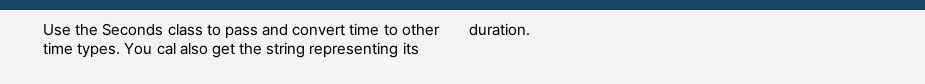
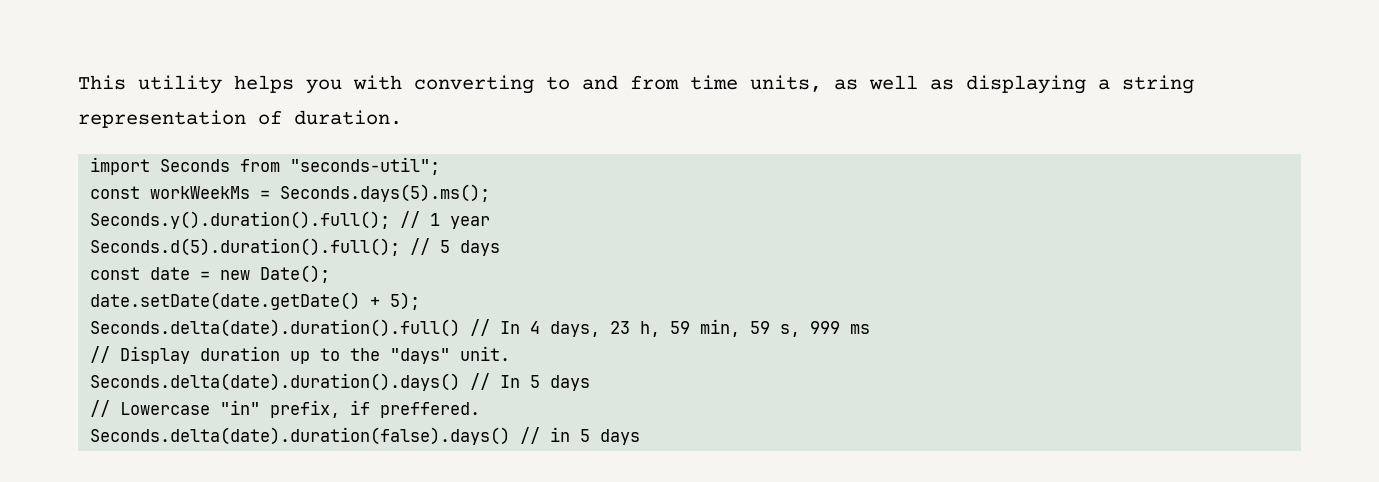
- Use the Seconds class to pass and convert time to other time types. You cal also get the string representing its duration.
+ This utility helps you with converting to and from time units, as well as displaying a string representation of duration.
+ import Seconds from "seconds-util";
+ const workWeekMs = Seconds.days(5).ms();
+ Seconds.y().duration().full(); // 1 year
+ Seconds.d(5).duration().full(); // 5 days
+ const date = new Date();
+ date.setDate(date.getDate() + 5);
+ Seconds.delta(date).duration().full() // In 4 days, 23 h, 59 min, 59 s, 999 ms
+ // Display duration up to the "days" unit.
+ Seconds.delta(date).duration().days() // In 5 days
+ // Lowercase "in" prefix, if preffered.
+ Seconds.delta(date).duration(false).days() // in 5 days

